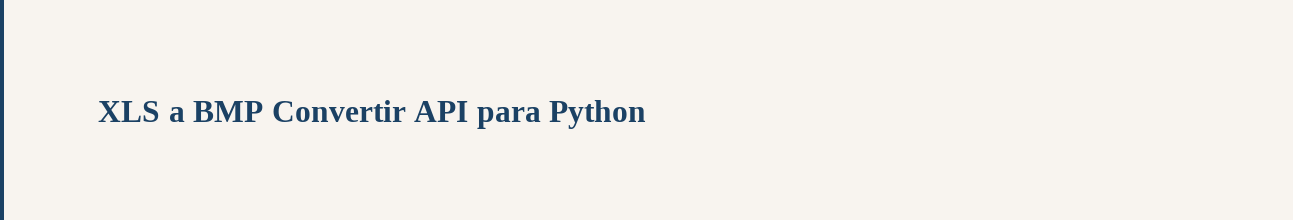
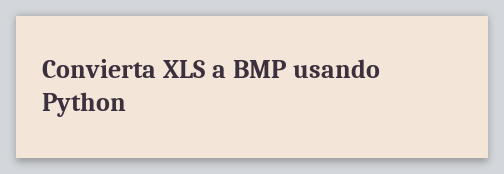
- XLS a BMP Convertir API para Python
+ Convierta XLS a BMP usando Python

